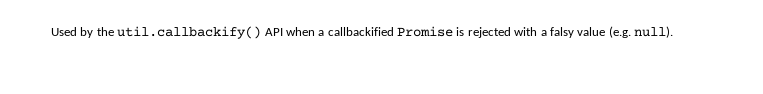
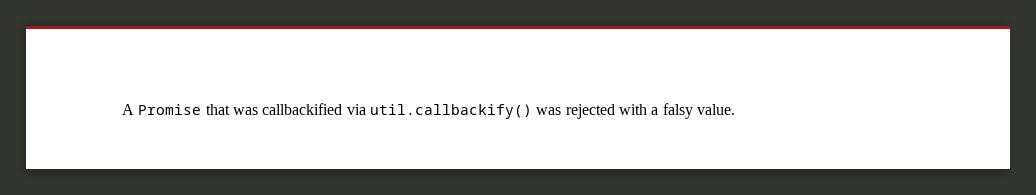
- Used by the util.callbackify() API when a callbackified Promise is rejected with a falsy value (e.g. null).
+ A Promise that was callbackified via util.callbackify() was rejected with a falsy value.

